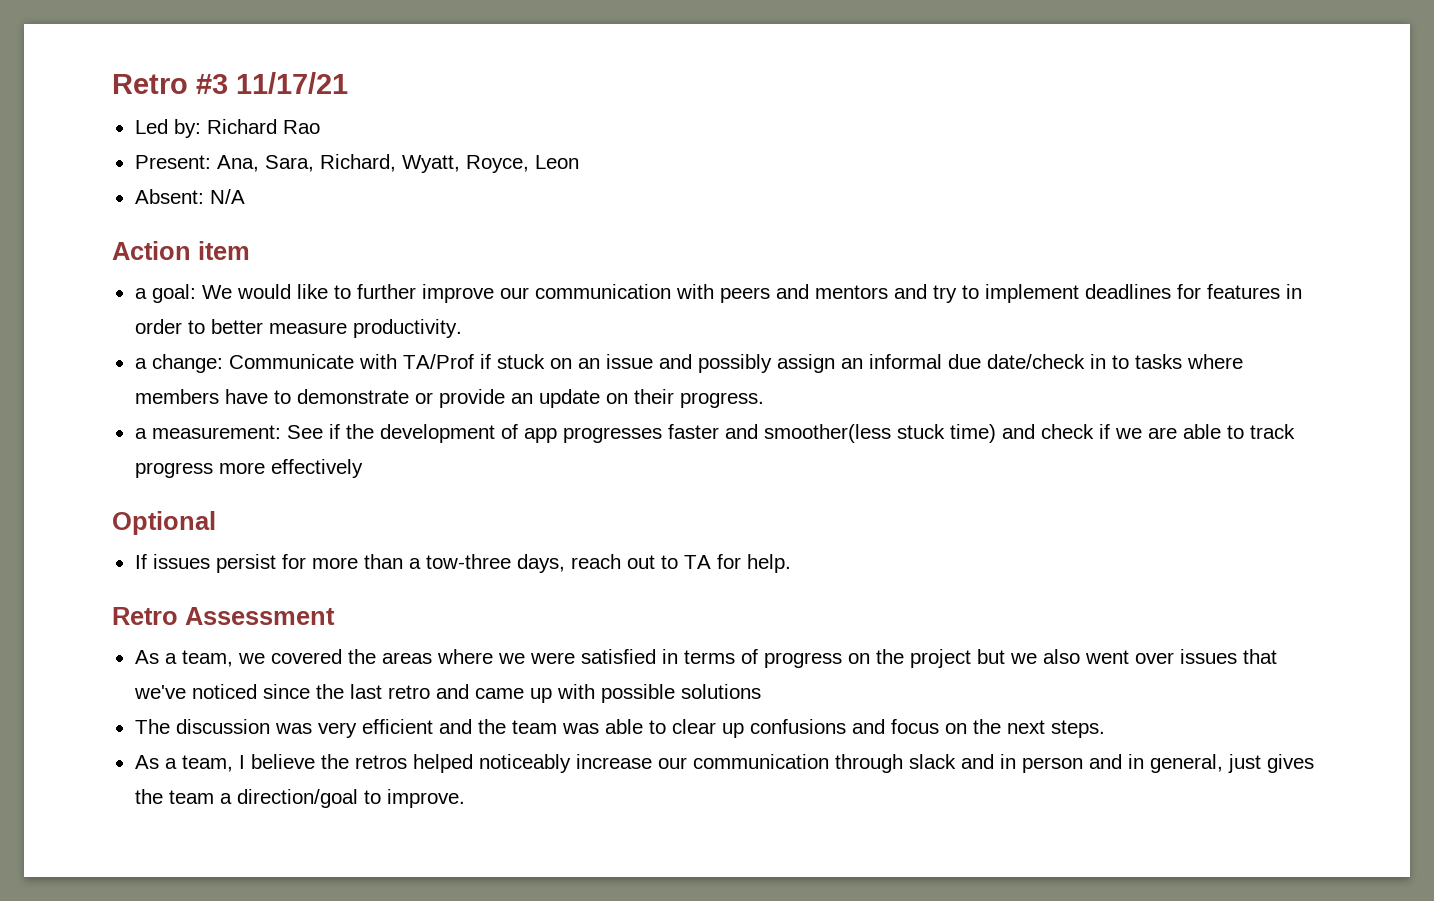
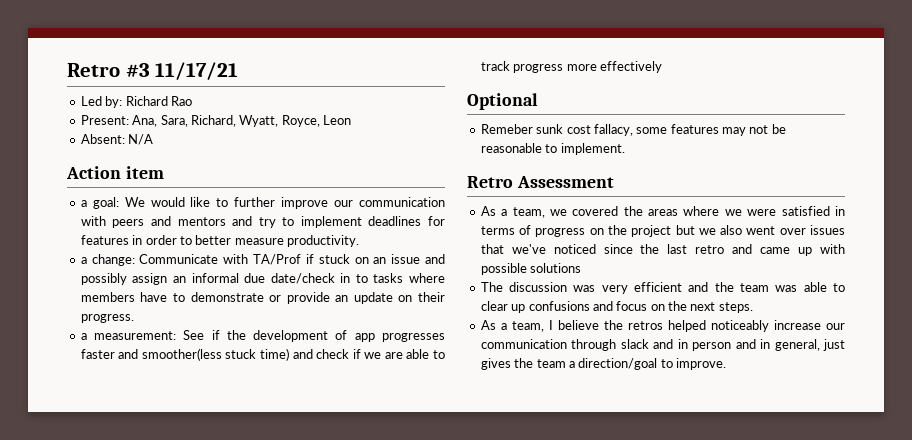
- If issues persist for more than a tow-three days, reach out to TA for help.
+ Remeber sunk cost fallacy, some features may not be reasonable to implement.

